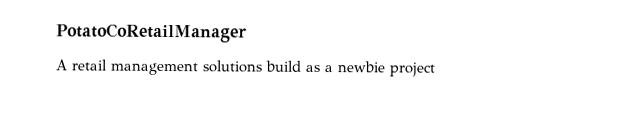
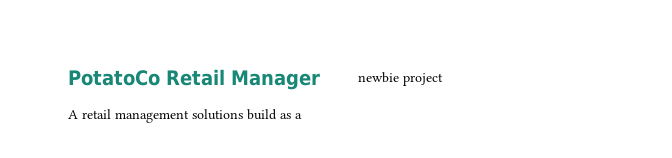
- PotatoCoRetailManager
+ PotatoCo Retail Manager

